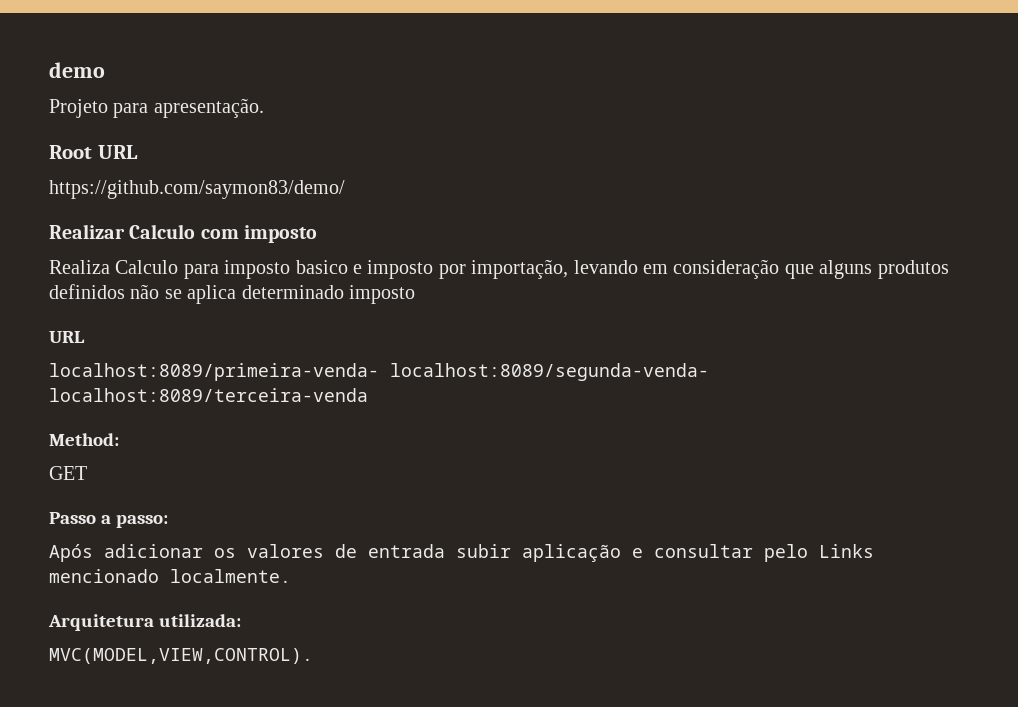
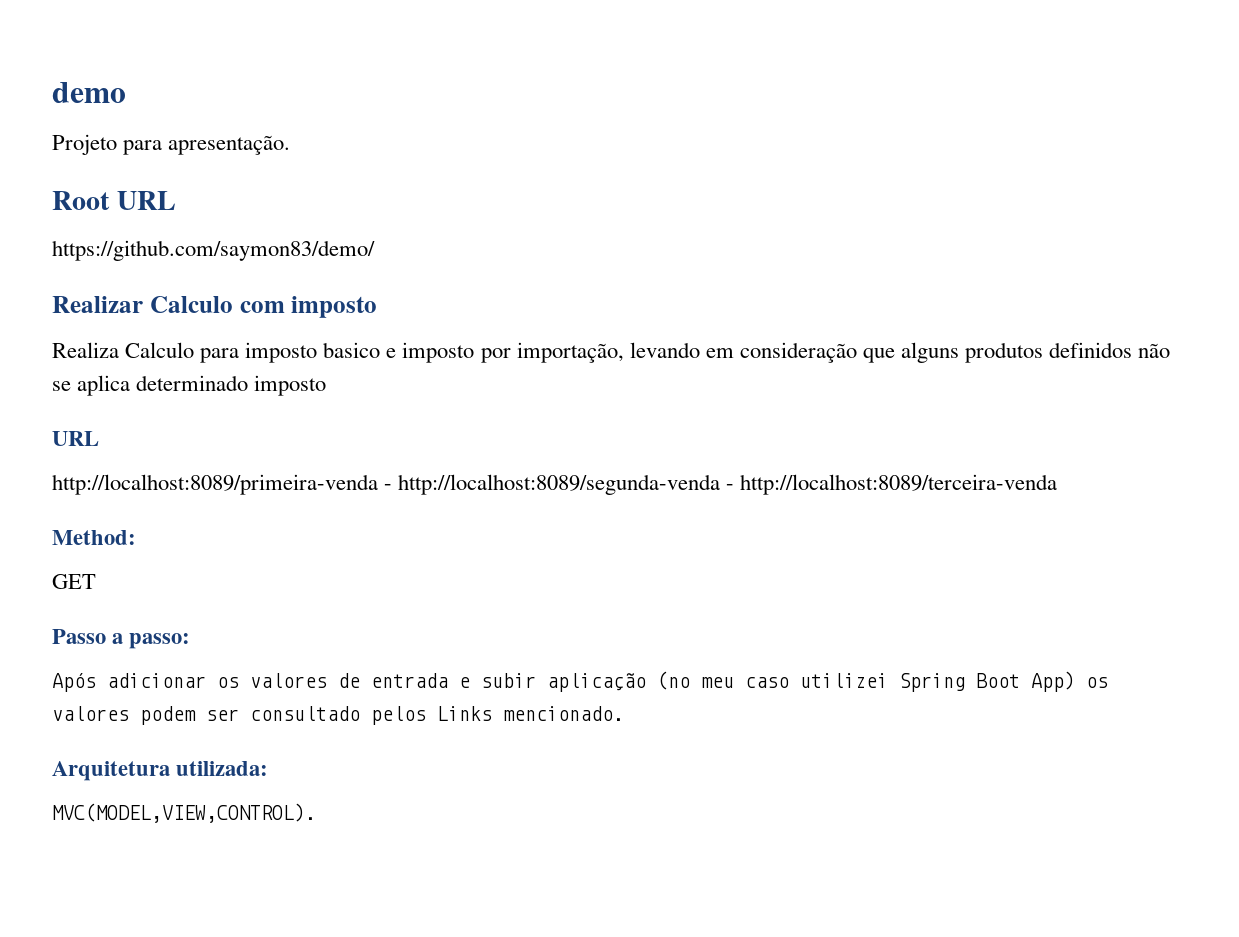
- localhost:8089/primeira-venda- localhost:8089/segunda-venda- localhost:8089/terceira-venda
+ http://localhost:8089/primeira-venda - http://localhost:8089/segunda-venda - http://localhost:8089/terceira-venda
- Após adicionar os valores de entrada subir aplicação e consultar pelo Links mencionado localmente.
+ Após adicionar os valores de entrada e subir aplicação (no meu caso utilizei Spring Boot App) os valores podem ser consultado pelos Links mencionado.

